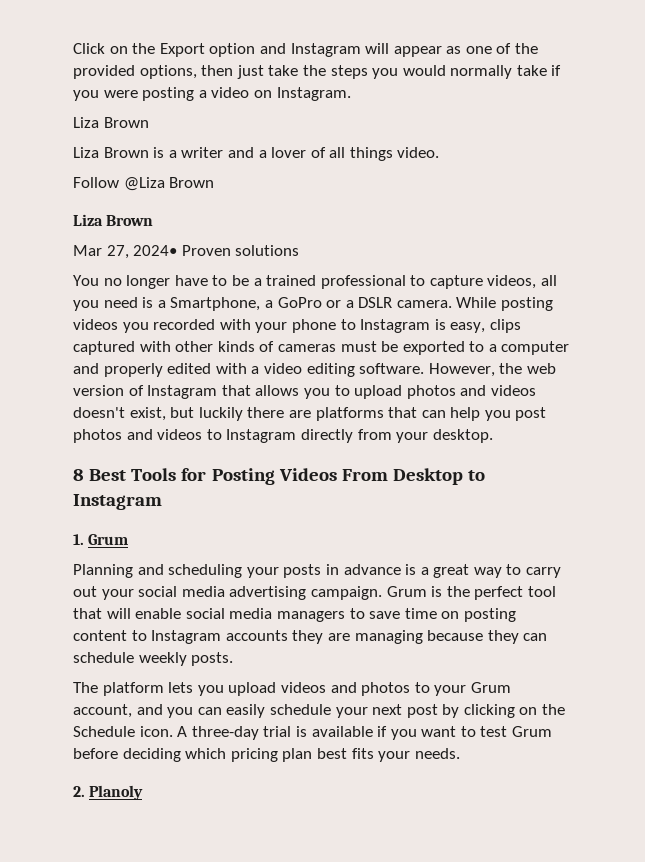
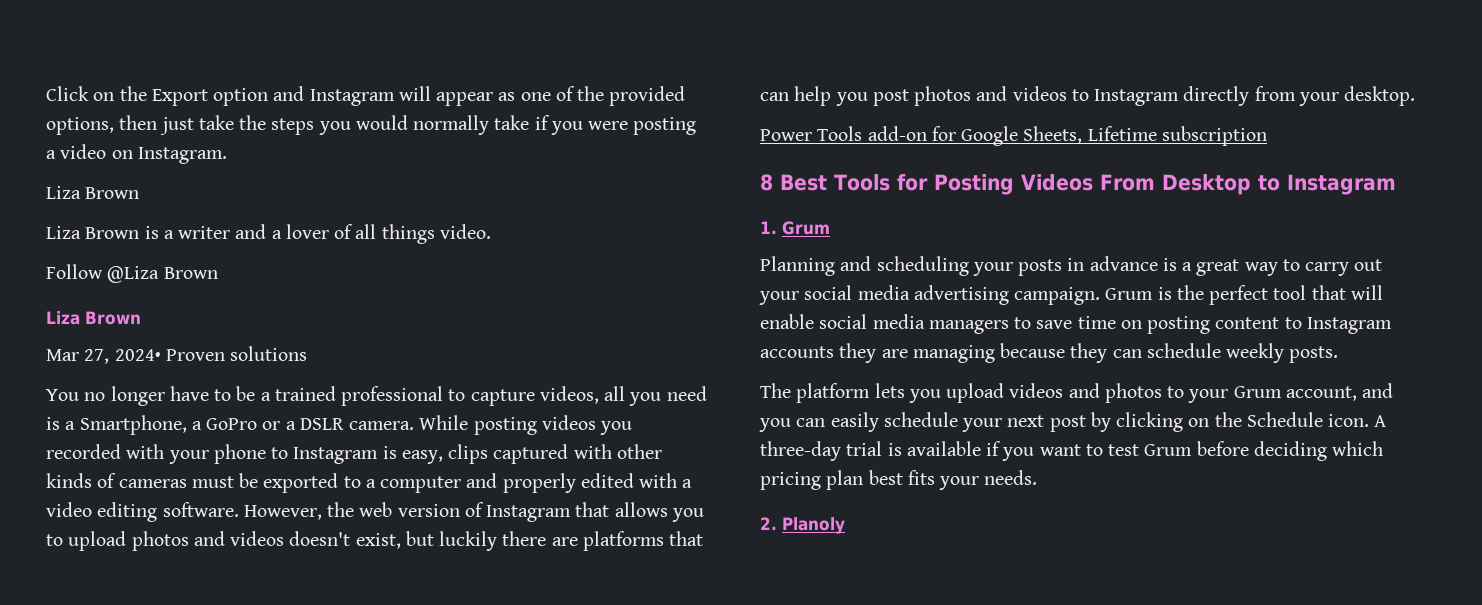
+ Power Tools add-on for Google Sheets, Lifetime subscription

